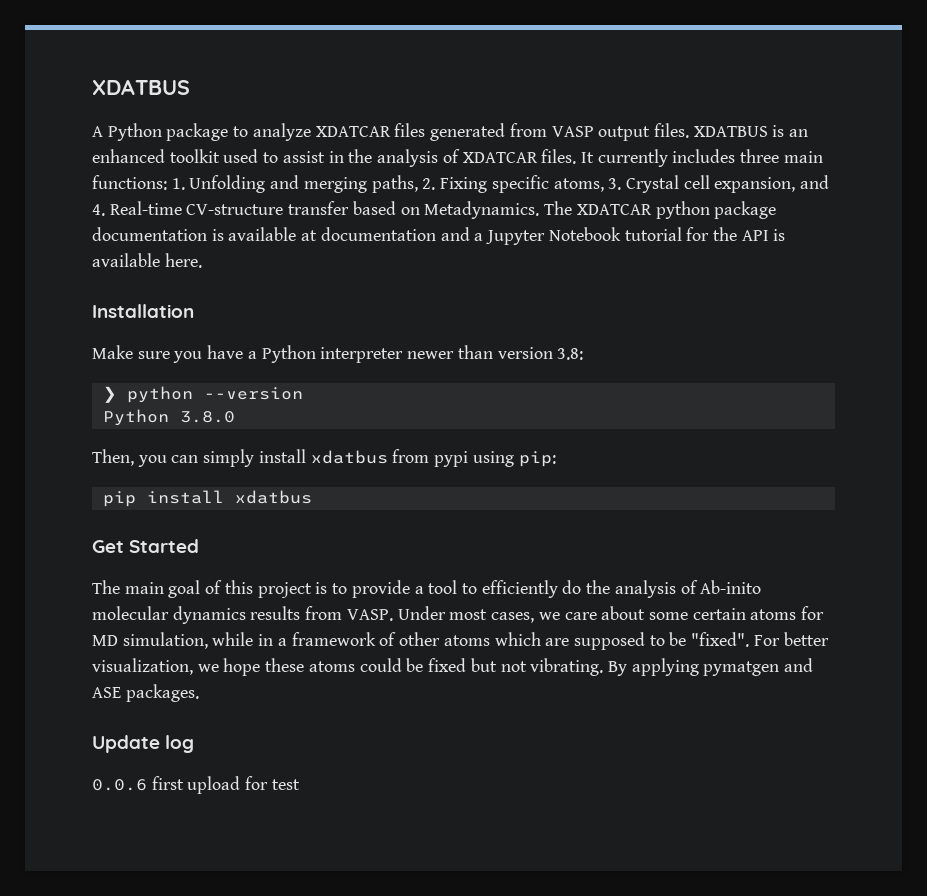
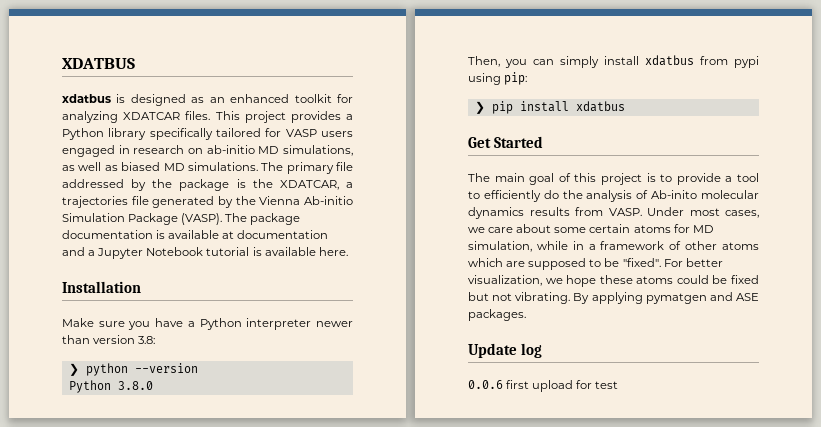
- A Python package to analyze XDATCAR files generated from VASP output files. XDATBUS is an enhanced toolkit used to assist in the analysis of XDATCAR files. It currently includes three main functions: 1. Unfolding and merging paths, 2. Fixing specific atoms, 3. Crystal cell expansion, and 4. Real-time CV-structure transfer based on Metadynamics. The XDATCAR python package documentation is available at documentation and a Jupyter Notebook tutorial for the API is available here.
+ xdatbus is designed as an enhanced toolkit for analyzing XDATCAR files. This project provides a Python library specifically tailored for VASP users engaged in research on ab-initio MD simulations, as well as biased MD simulations. The primary file addressed by the package is the XDATCAR, a trajectories file generated by the Vienna Ab-initio Simulation Package (VASP). The package documentation is available at documentation and a Jupyter Notebook tutorial is available here.
- pip install xdatbus
+ ❯ pip install xdatbus

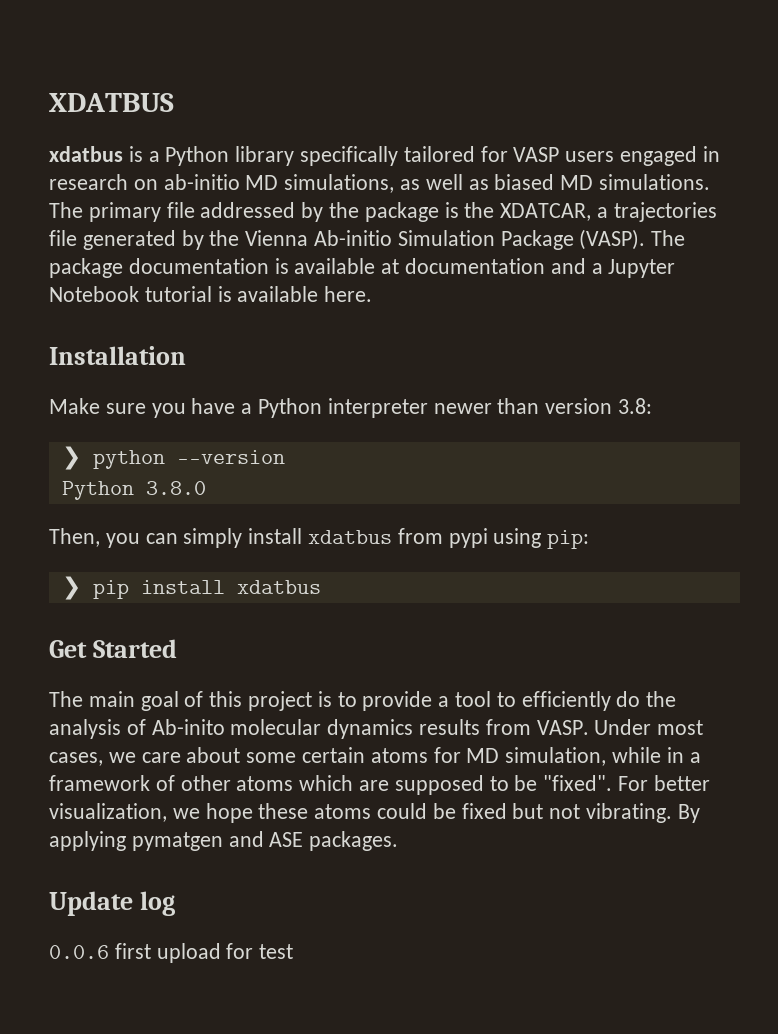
- xdatbus is designed as an enhanced toolkit for analyzing XDATCAR files. This project provides a Python library specifically tailored for VASP users engaged in research on ab-initio MD simulations, as well as biased MD simulations.
+ xdatbus is a Python library specifically tailored for VASP users engaged in research on ab-initio MD simulations, as well as biased MD simulations.

